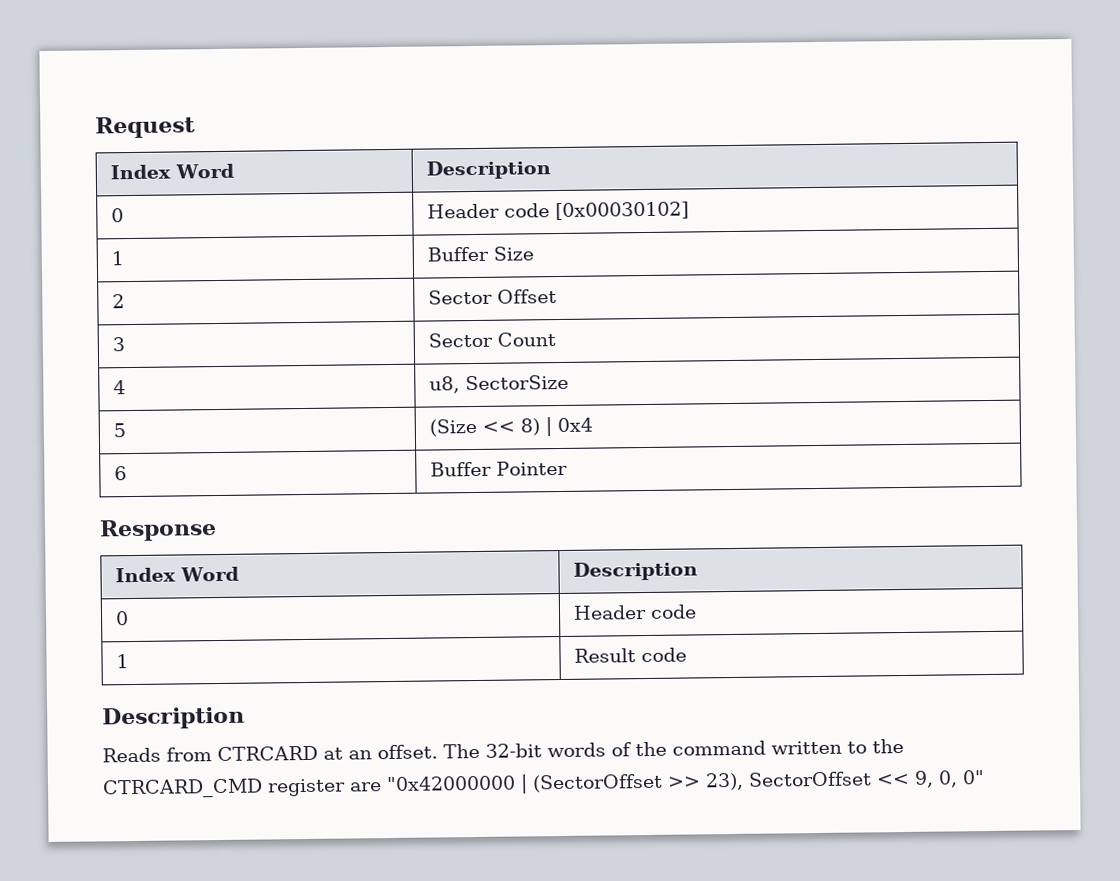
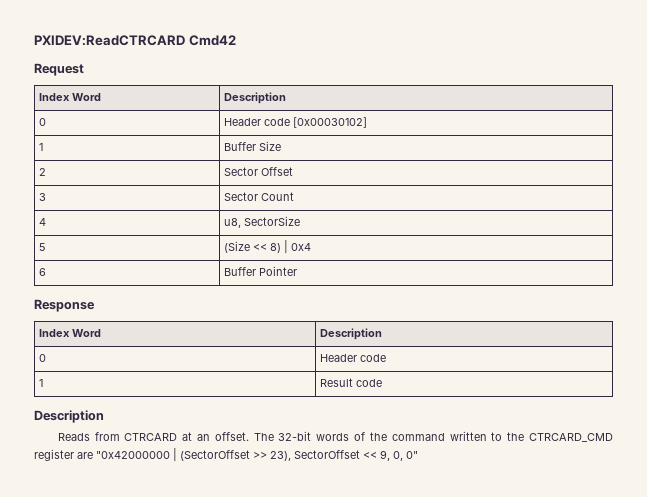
+ PXIDEV:ReadCTRCARD Cmd42

